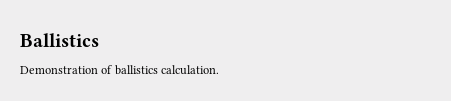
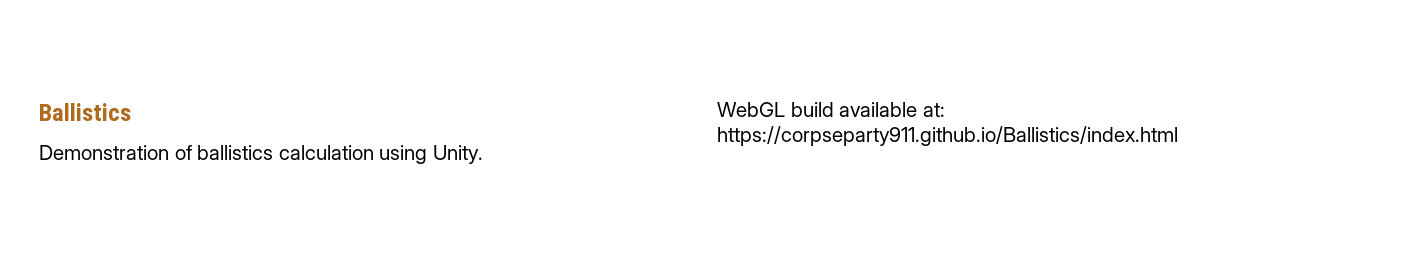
- Demonstration of ballistics calculation.
+ Demonstration of ballistics calculation using Unity.
+ WebGL build available at: https://corpseparty911.github.io/Ballistics/index.html

